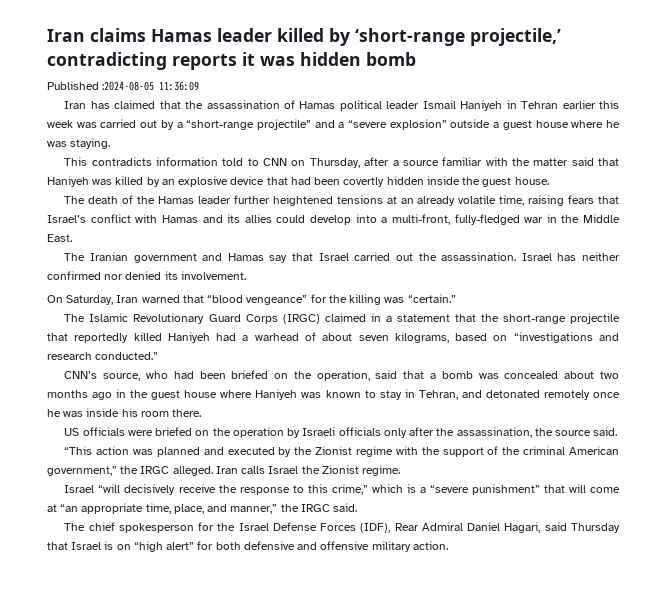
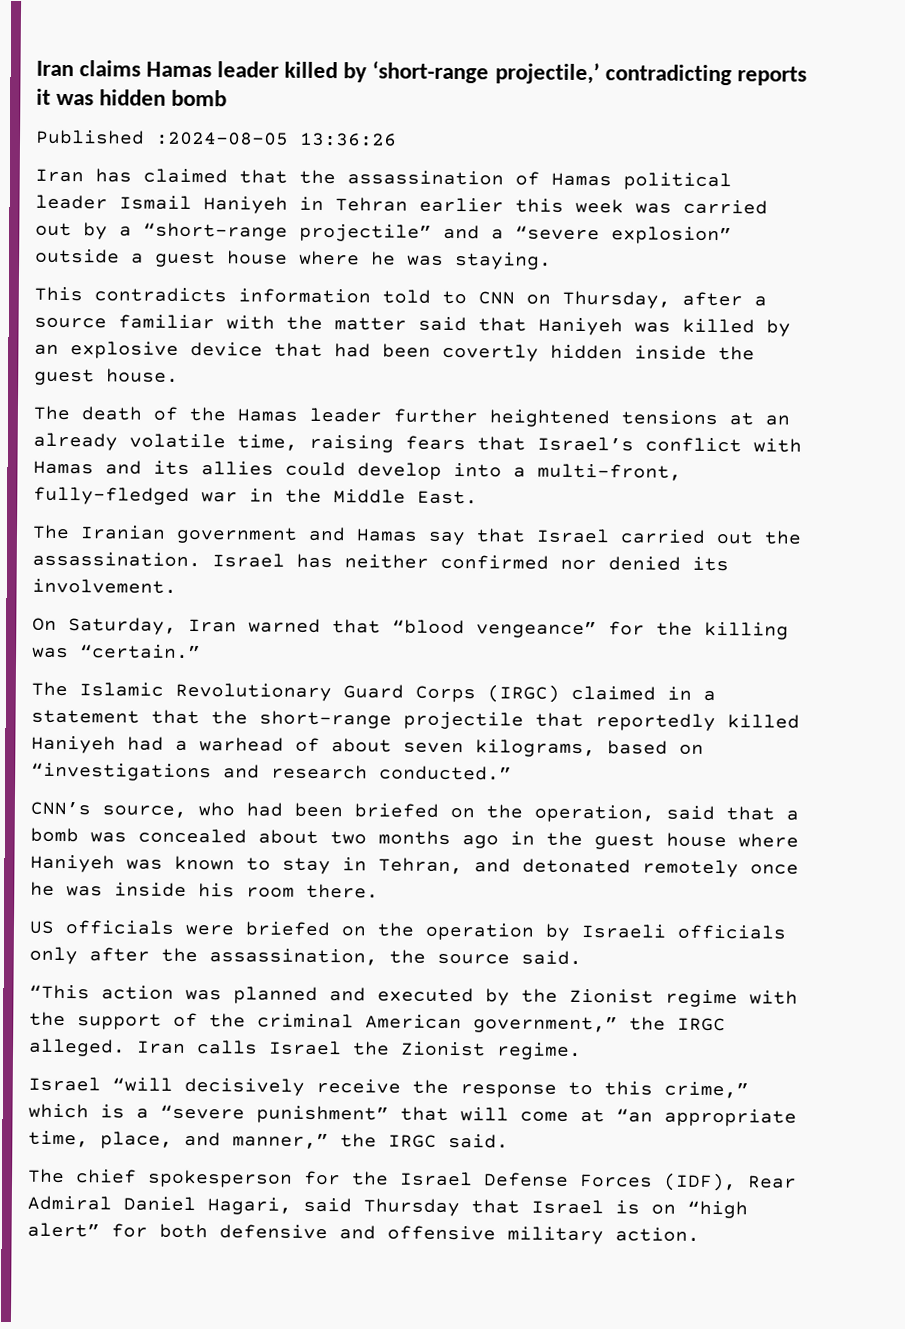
- Published :2024-08-05 11:36:09
+ Published :2024-08-05 13:36:26

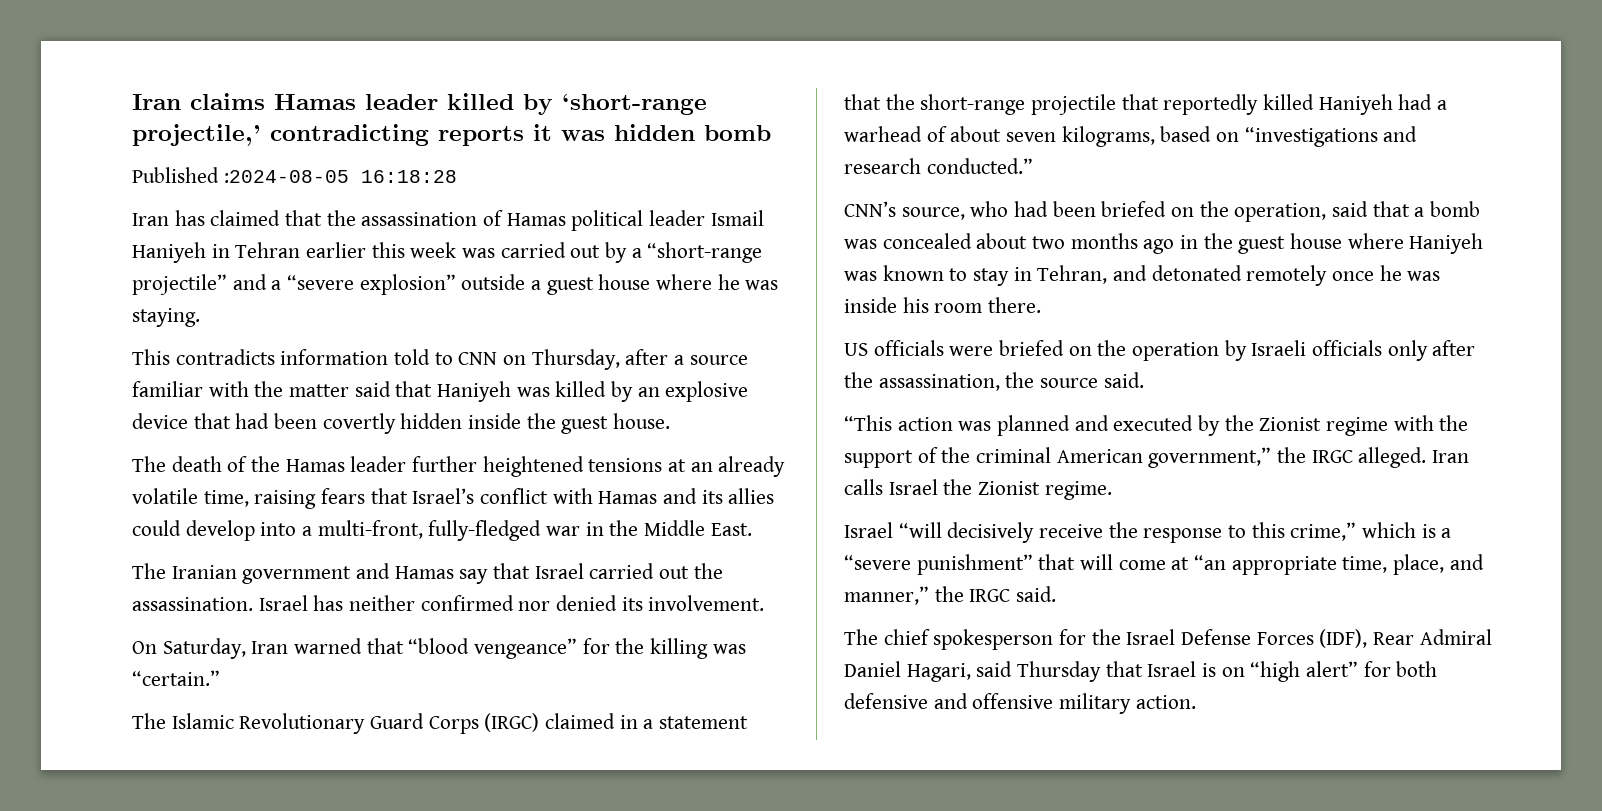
- Published :2024-08-05 13:36:26
+ Published :2024-08-05 16:18:28

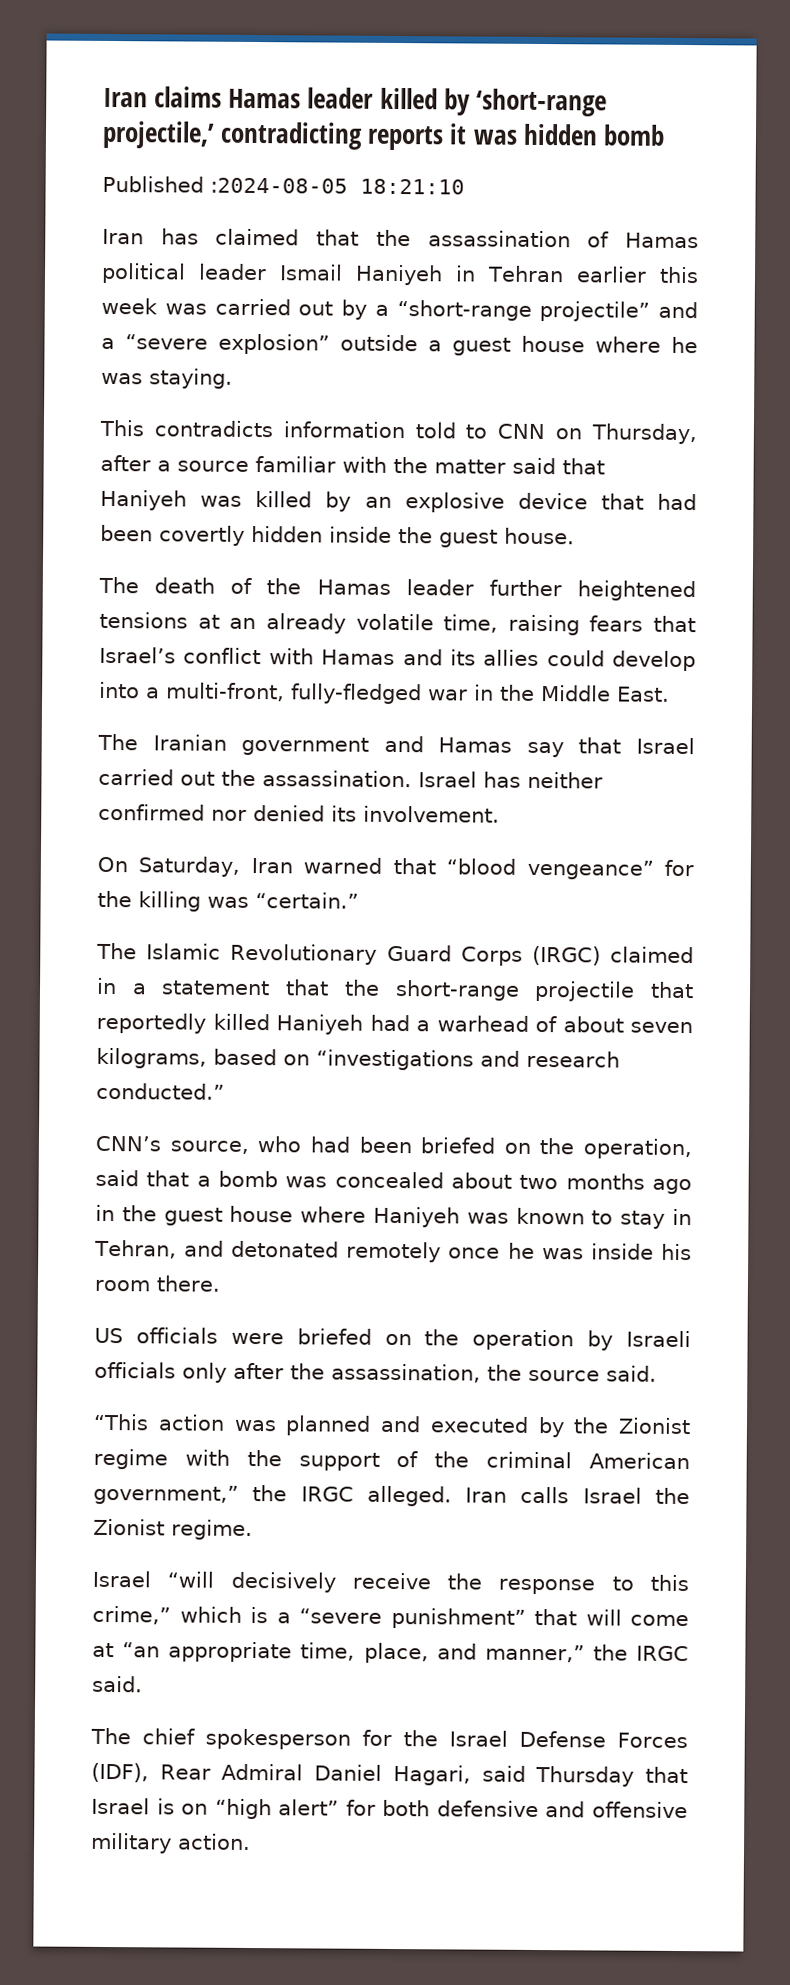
- Published :2024-08-05 16:18:28
+ Published :2024-08-05 18:21:10

